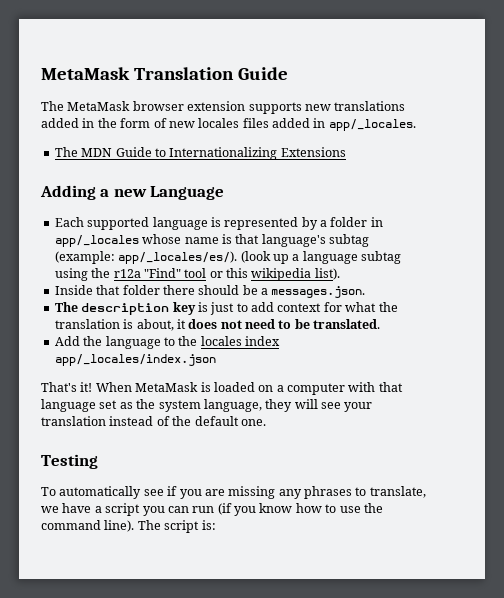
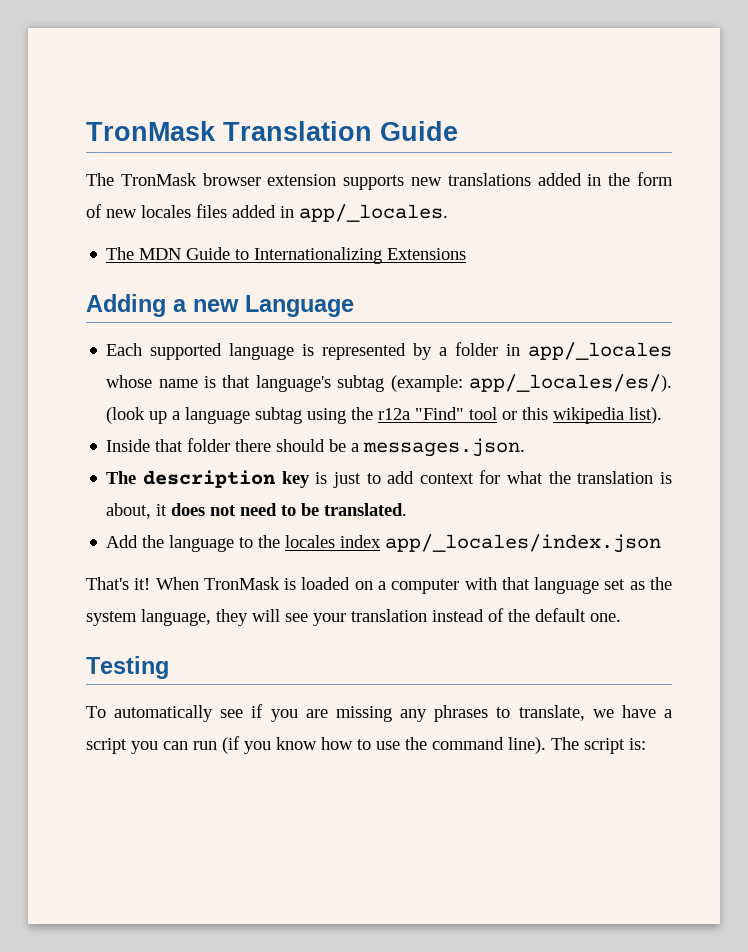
- MetaMask Translation Guide
+ TronMask Translation Guide
- The MetaMask browser extension supports new translations added in the form of new locales files added in app/_locales.
+ The TronMask browser extension supports new translations added in the form of new locales files added in app/_locales.
- When MetaMask is loaded on a computer with that language set as the system language, they will see your translation instead of the default one.
+ When TronMask is loaded on a computer with that language set as the system language, they will see your translation instead of the default one.

